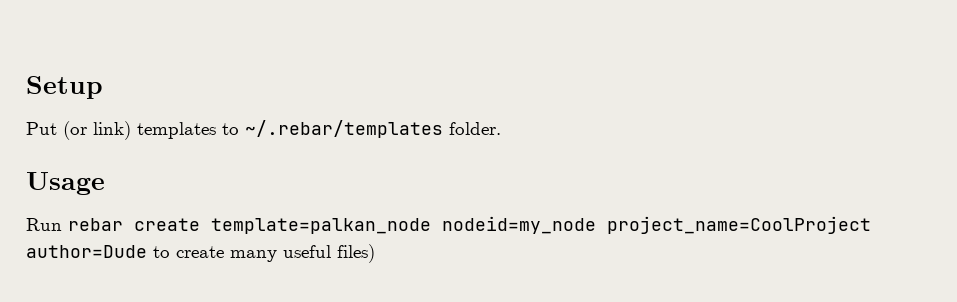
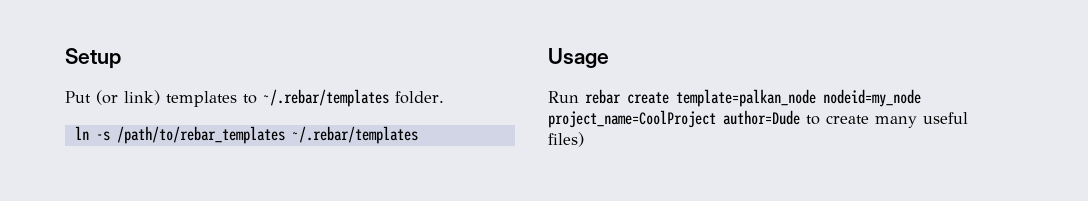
+ ln -s /path/to/rebar_templates ~/.rebar/templates

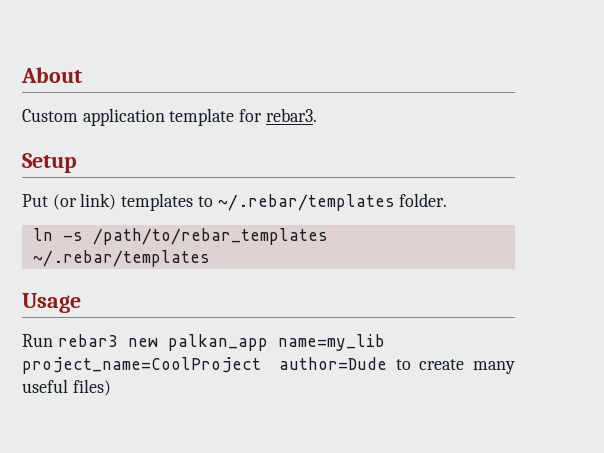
+ About
+ Custom application template for rebar3.
- Run rebar create template=palkan_node nodeid=my_node project_name=CoolProject author=Dude to create many useful files)
+ Run rebar3 new palkan_app name=my_lib project_name=CoolProject author=Dude to create many useful files)

